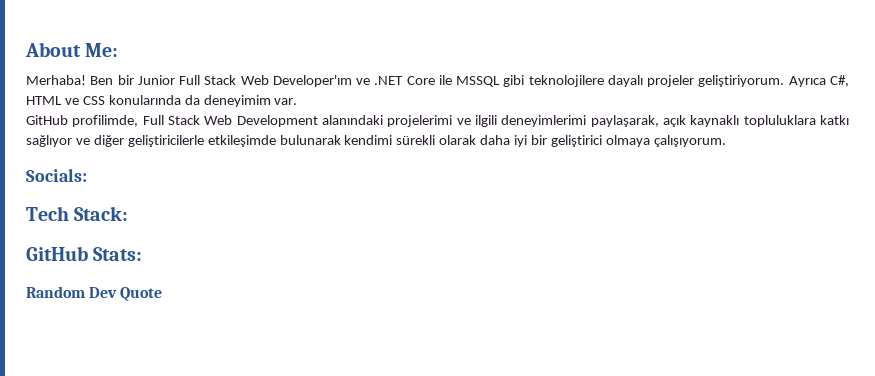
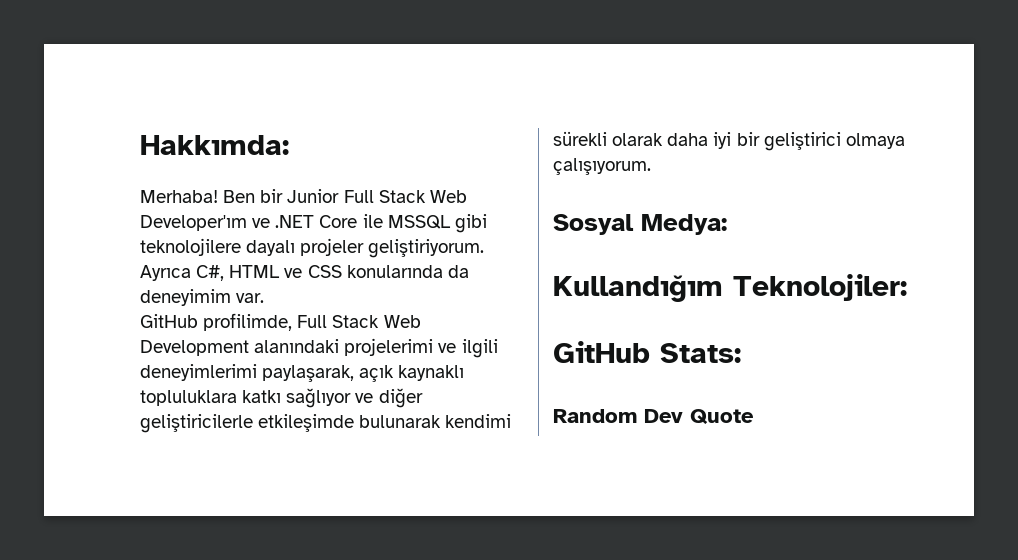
- About Me:
+ Hakkımda:
- Socials:
- Tech Stack:
+ Sosyal Medya:
+ Kullandığım Teknolojiler:

